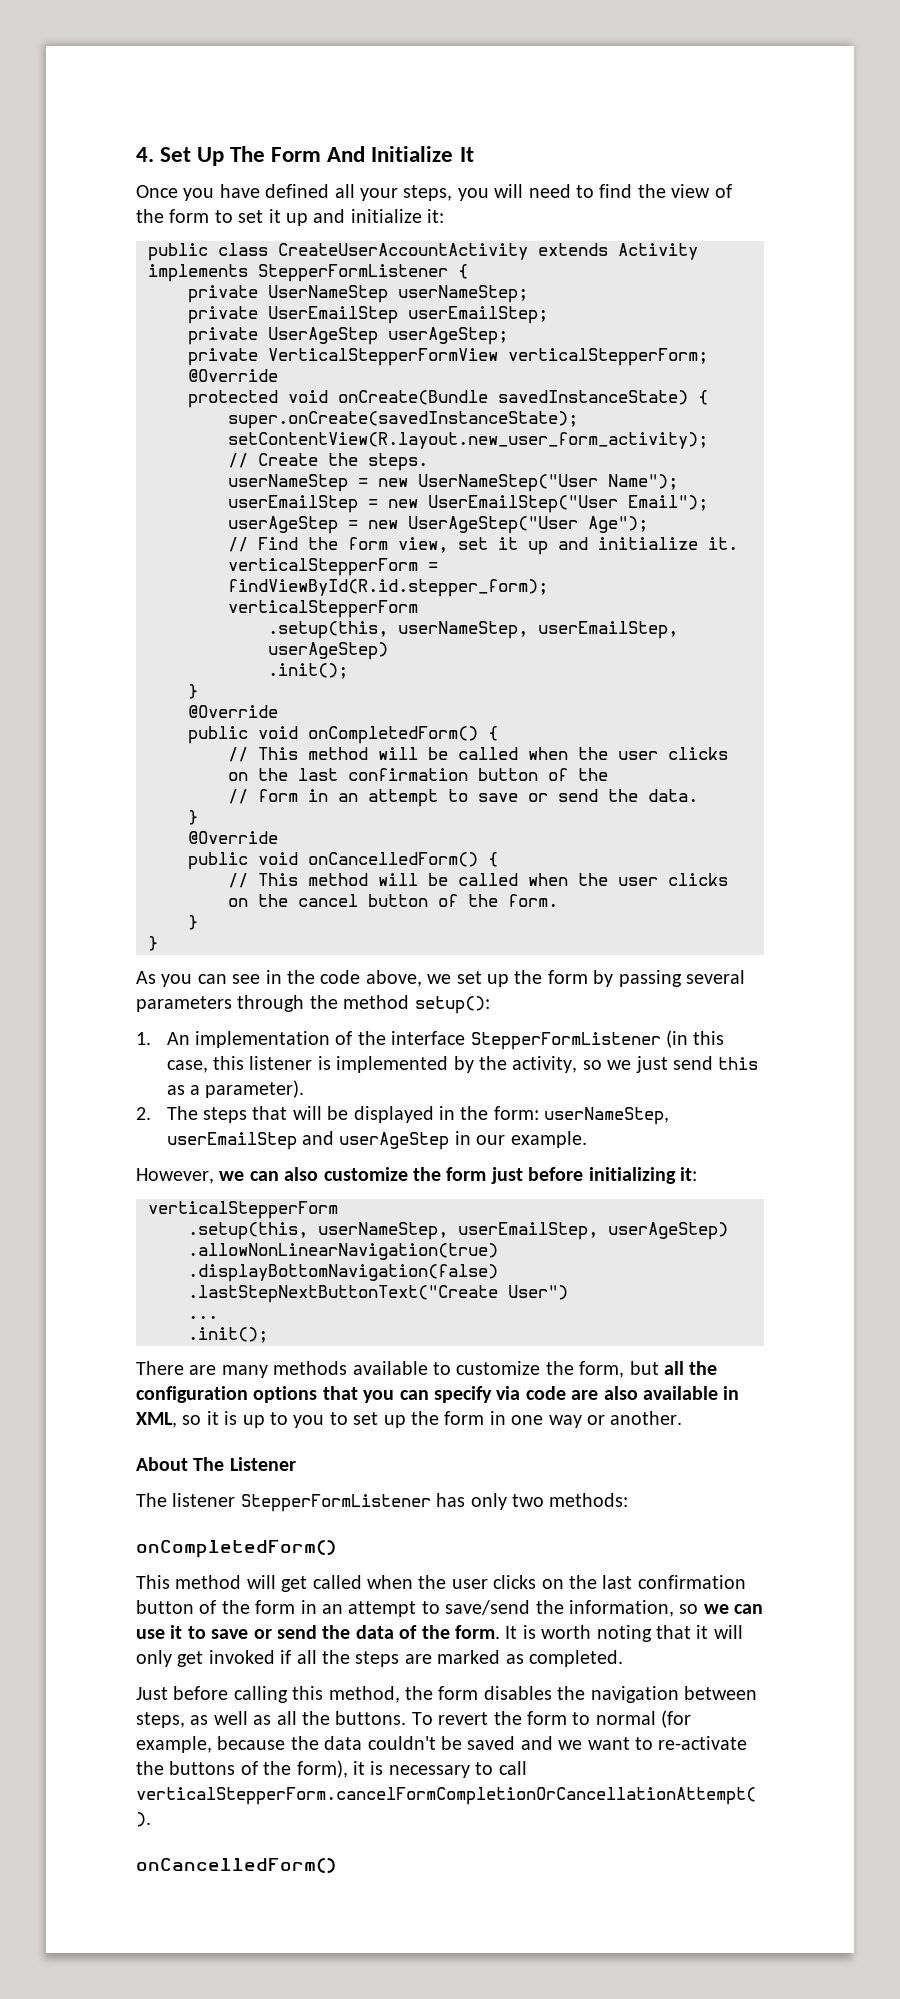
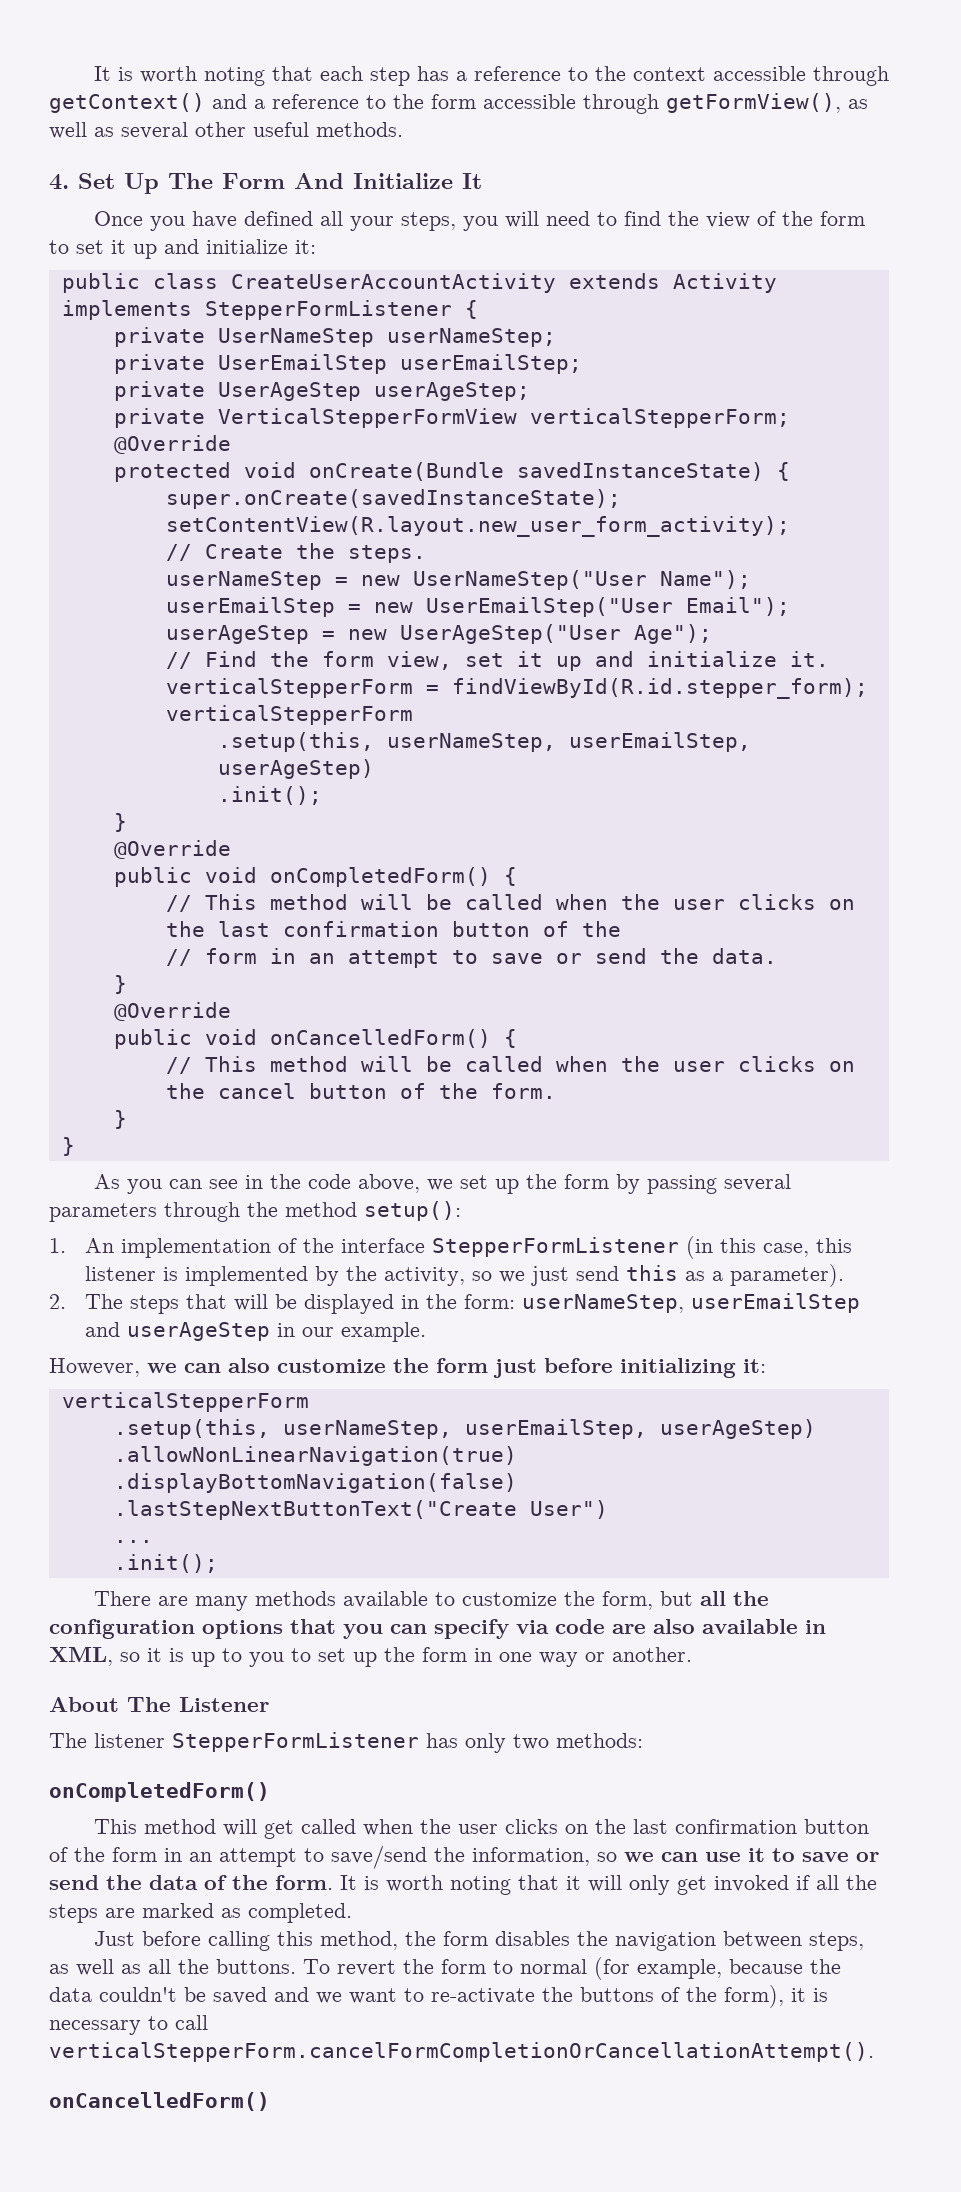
+ It is worth noting that each step has a reference to the context accessible through getContext() and a reference to the form accessible through getFormView(), as well as several other useful methods.

